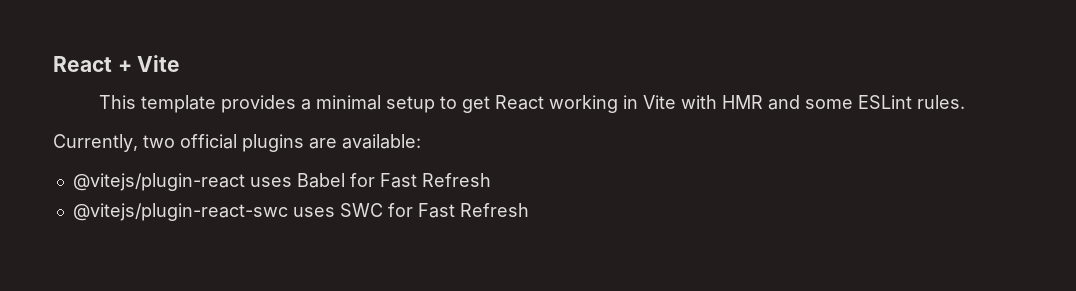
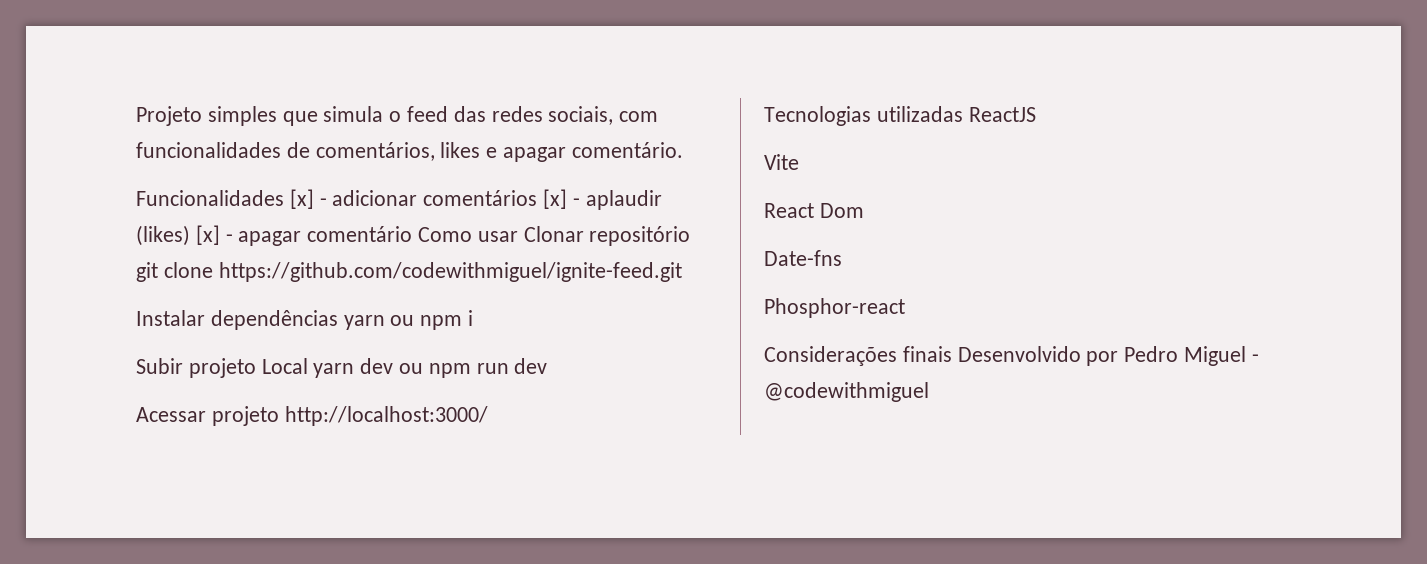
- React + Vite
- This template provides a minimal setup to get React working in Vite with HMR and some ESLint rules.
- Currently, two official plugins are available:
- @vitejs/plugin-react uses Babel for Fast Refresh
- @vitejs/plugin-react-swc uses SWC for Fast Refresh
+ Projeto simples que simula o feed das redes sociais, com funcionalidades de comentários, likes e apagar comentário.
+ Funcionalidades [x] - adicionar comentários [x] - aplaudir (likes) [x] - apagar comentário Como usar Clonar repositório git clone https://github.com/codewithmiguel/ignite-feed.git
+ Instalar dependências yarn ou npm i
+ Subir projeto Local yarn dev ou npm run dev
+ Acessar projeto http://localhost:3000/
+ Tecnologias utilizadas ReactJS
+ Vite
+ React Dom
+ Date-fns
+ Phosphor-react
+ Considerações finais Desenvolvido por Pedro Miguel - @codewithmiguel

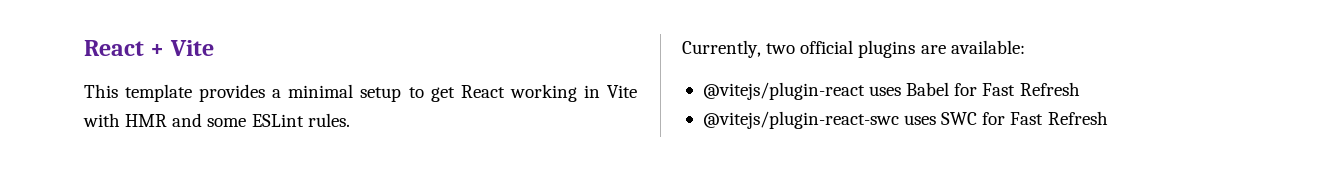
- Projeto simples que simula o feed das redes sociais, com funcionalidades de comentários, likes e apagar comentário.
- Funcionalidades [x] - adicionar comentários [x] - aplaudir (likes) [x] - apagar comentário Como usar Clonar repositório git clone https://github.com/codewithmiguel/ignite-feed.git
- Instalar dependências yarn ou npm i
- Subir projeto Local yarn dev ou npm run dev
- Acessar projeto http://localhost:3000/
- Tecnologias utilizadas ReactJS
- Vite
- React Dom
- Date-fns
- Phosphor-react
- Considerações finais Desenvolvido por Pedro Miguel - @codewithmiguel
+ React + Vite
+ This template provides a minimal setup to get React working in Vite with HMR and some ESLint rules.
+ Currently, two official plugins are available:
+ @vitejs/plugin-react uses Babel for Fast Refresh
+ @vitejs/plugin-react-swc uses SWC for Fast Refresh

